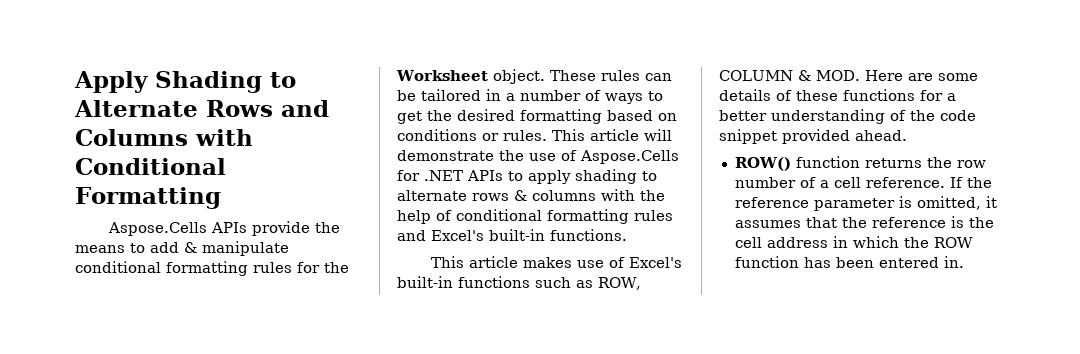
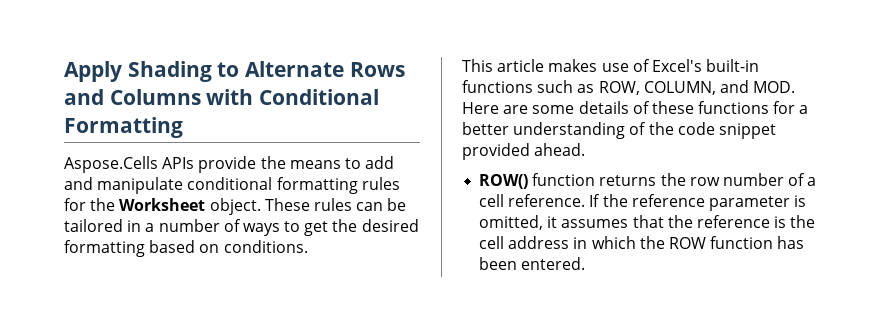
- Aspose.Cells APIs provide the means to add & manipulate conditional formatting rules for the Worksheet object.
+ Aspose.Cells APIs provide the means to add and manipulate conditional formatting rules for the Worksheet object.
- These rules can be tailored in a number of ways to get the desired formatting based on conditions or rules. This article will demonstrate the use of Aspose.Cells for .NET APIs to apply shading to alternate rows & columns with the help of conditional formatting rules and Excel's built-in functions.
+ These rules can be tailored in a number of ways to get the desired formatting based on conditions.
- This article makes use of Excel's built-in functions such as ROW, COLUMN & MOD. Here are some details of these functions for a better understanding of the code snippet provided ahead.
+ This article makes use of Excel's built-in functions such as ROW, COLUMN, and MOD. Here are some details of these functions for a better understanding of the code snippet provided ahead.
- If the reference parameter is omitted, it assumes that the reference is the cell address in which the ROW function has been entered in.
+ If the reference parameter is omitted, it assumes that the reference is the cell address in which the ROW function has been entered.

